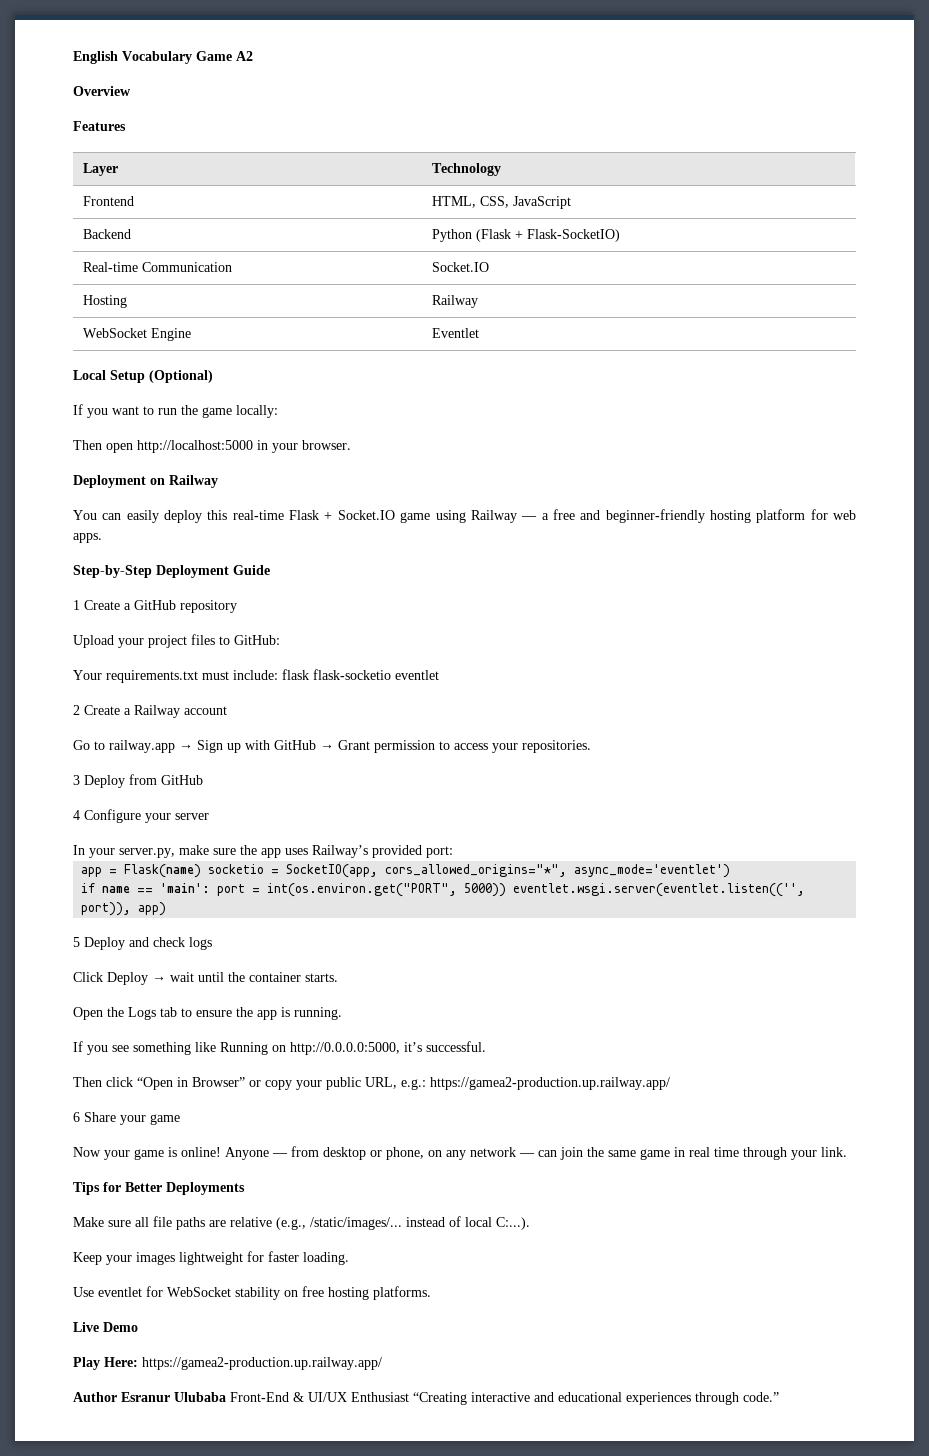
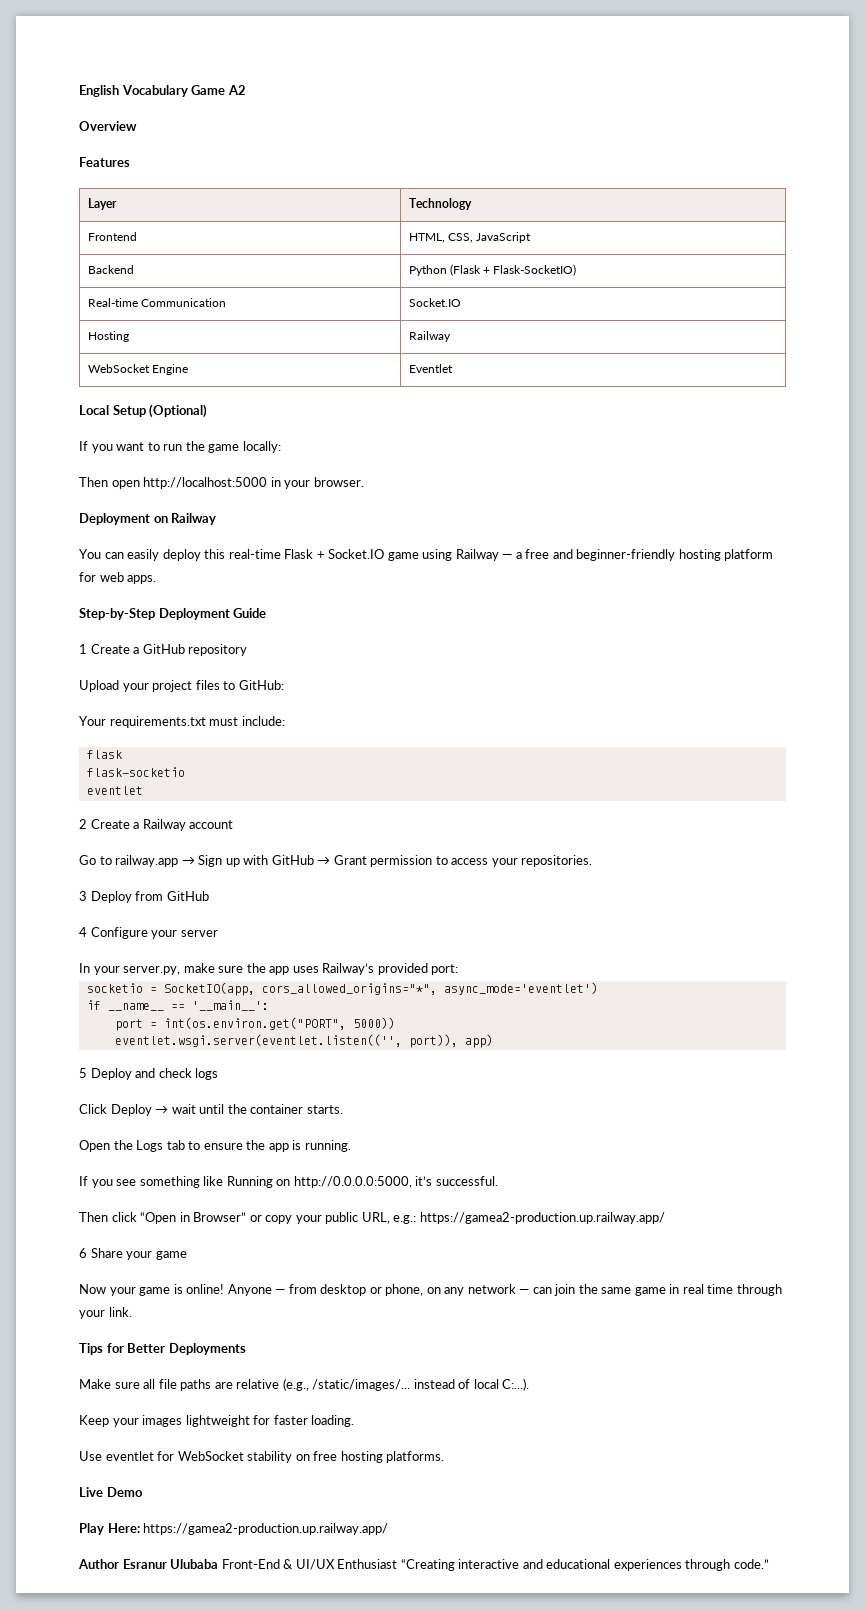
- Your requirements.txt must include: flask flask-socketio eventlet
+ Your requirements.txt must include:
+ flask
+ flask-socketio
+ eventlet
- app = Flask(name) socketio = SocketIO(app, cors_allowed_origins="*", async_mode='eventlet')
+ socketio = SocketIO(app, cors_allowed_origins="*", async_mode='eventlet')
- if name == 'main': port = int(os.environ.get("PORT", 5000)) eventlet.wsgi.server(eventlet.listen(('', port)), app)
+ if __name__ == '__main__':
+ port = int(os.environ.get("PORT", 5000))
+ eventlet.wsgi.server(eventlet.listen(('', port)), app)

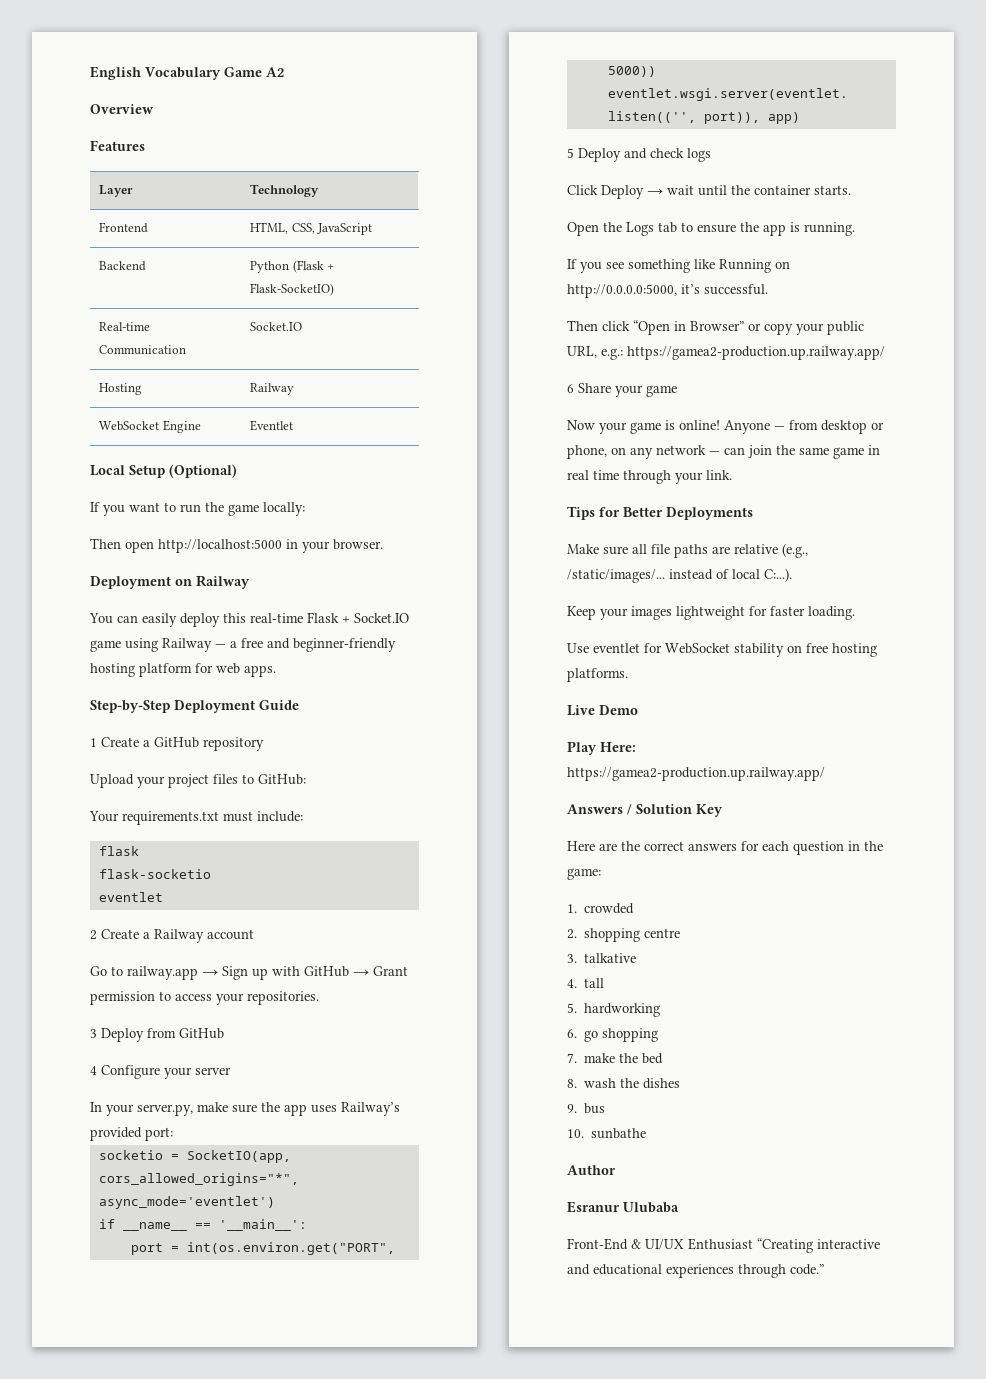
+ Answers / Solution Key
+ Here are the correct answers for each question in the game:
+ 1. crowded
+ 2. shopping centre
+ 3. talkative
+ 4. tall
+ 5. hardworking
+ 6. go shopping
+ 7. make the bed
+ 8. wash the dishes
+ 9. bus
+ 10. sunbathe
- Author Esranur Ulubaba Front-End & UI/UX Enthusiast “Creating interactive and educational experiences through code.”
+ Author
+ Esranur Ulubaba
+ Front-End & UI/UX Enthusiast “Creating interactive and educational experiences through code.”

